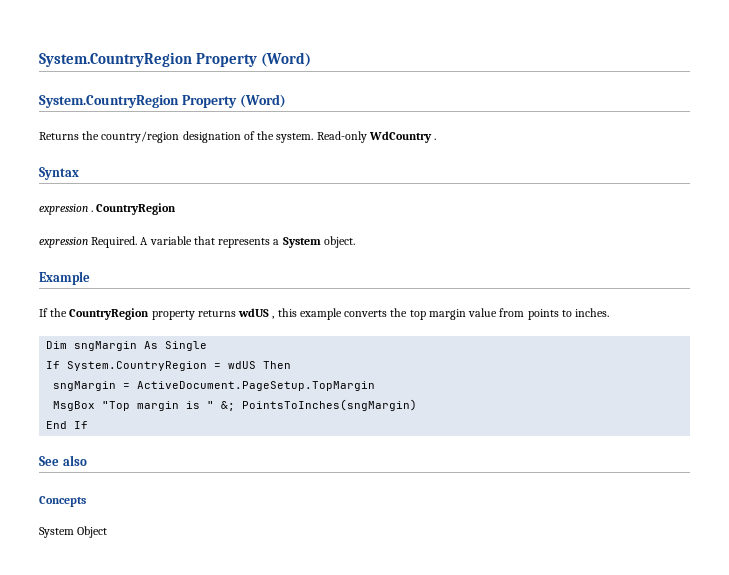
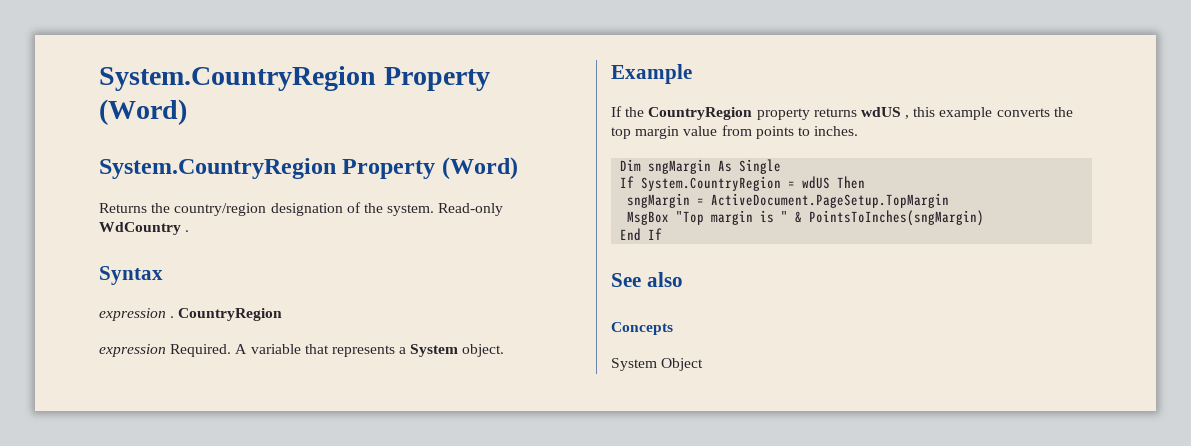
- MsgBox "Top margin is " &; PointsToInches(sngMargin)
+ MsgBox "Top margin is " & PointsToInches(sngMargin)

